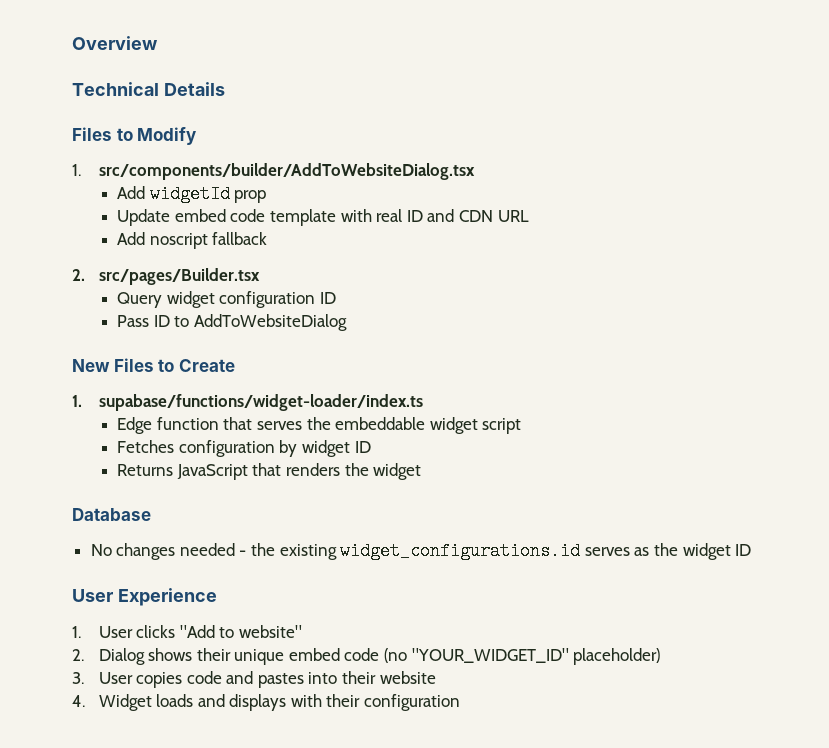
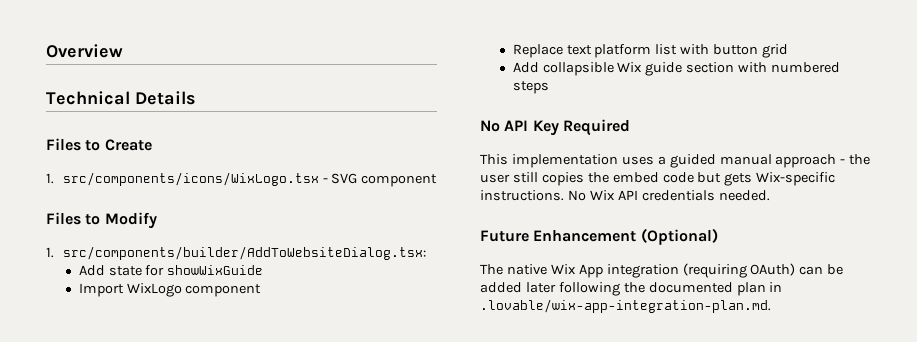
+ Files to Create
+ 1. src/components/icons/WixLogo.tsx - SVG component
- 1. src/components/builder/AddToWebsiteDialog.tsx
- Add widgetId prop
- Update embed code template with real ID and CDN URL
- Add noscript fallback
- 2. src/pages/Builder.tsx
- Query widget configuration ID
- Pass ID to AddToWebsiteDialog
- New Files to Create
- 1. supabase/functions/widget-loader/index.ts
- Edge function that serves the embeddable widget script
- Fetches configuration by widget ID
- Returns JavaScript that renders the widget
- Database
- No changes needed - the existing widget_configurations.id serves as the widget ID
- User Experience
- 1. User clicks "Add to website"
- 2. Dialog shows their unique embed code (no "YOUR_WIDGET_ID" placeholder)
- 3. User copies code and pastes into their website
- 4. Widget loads and displays with their configuration
+ 1. src/components/builder/AddToWebsiteDialog.tsx:
+ Add state for showWixGuide
+ Import WixLogo component
+ Replace text platform list with button grid
+ Add collapsible Wix guide section with numbered steps
+ No API Key Required
+ This implementation uses a guided manual approach - the user still copies the embed code but gets Wix-specific instructions. No Wix API credentials needed.
+ Future Enhancement (Optional)
+ The native Wix App integration (requiring OAuth) can be added later following the documented plan in .lovable/wix-app-integration-plan.md.

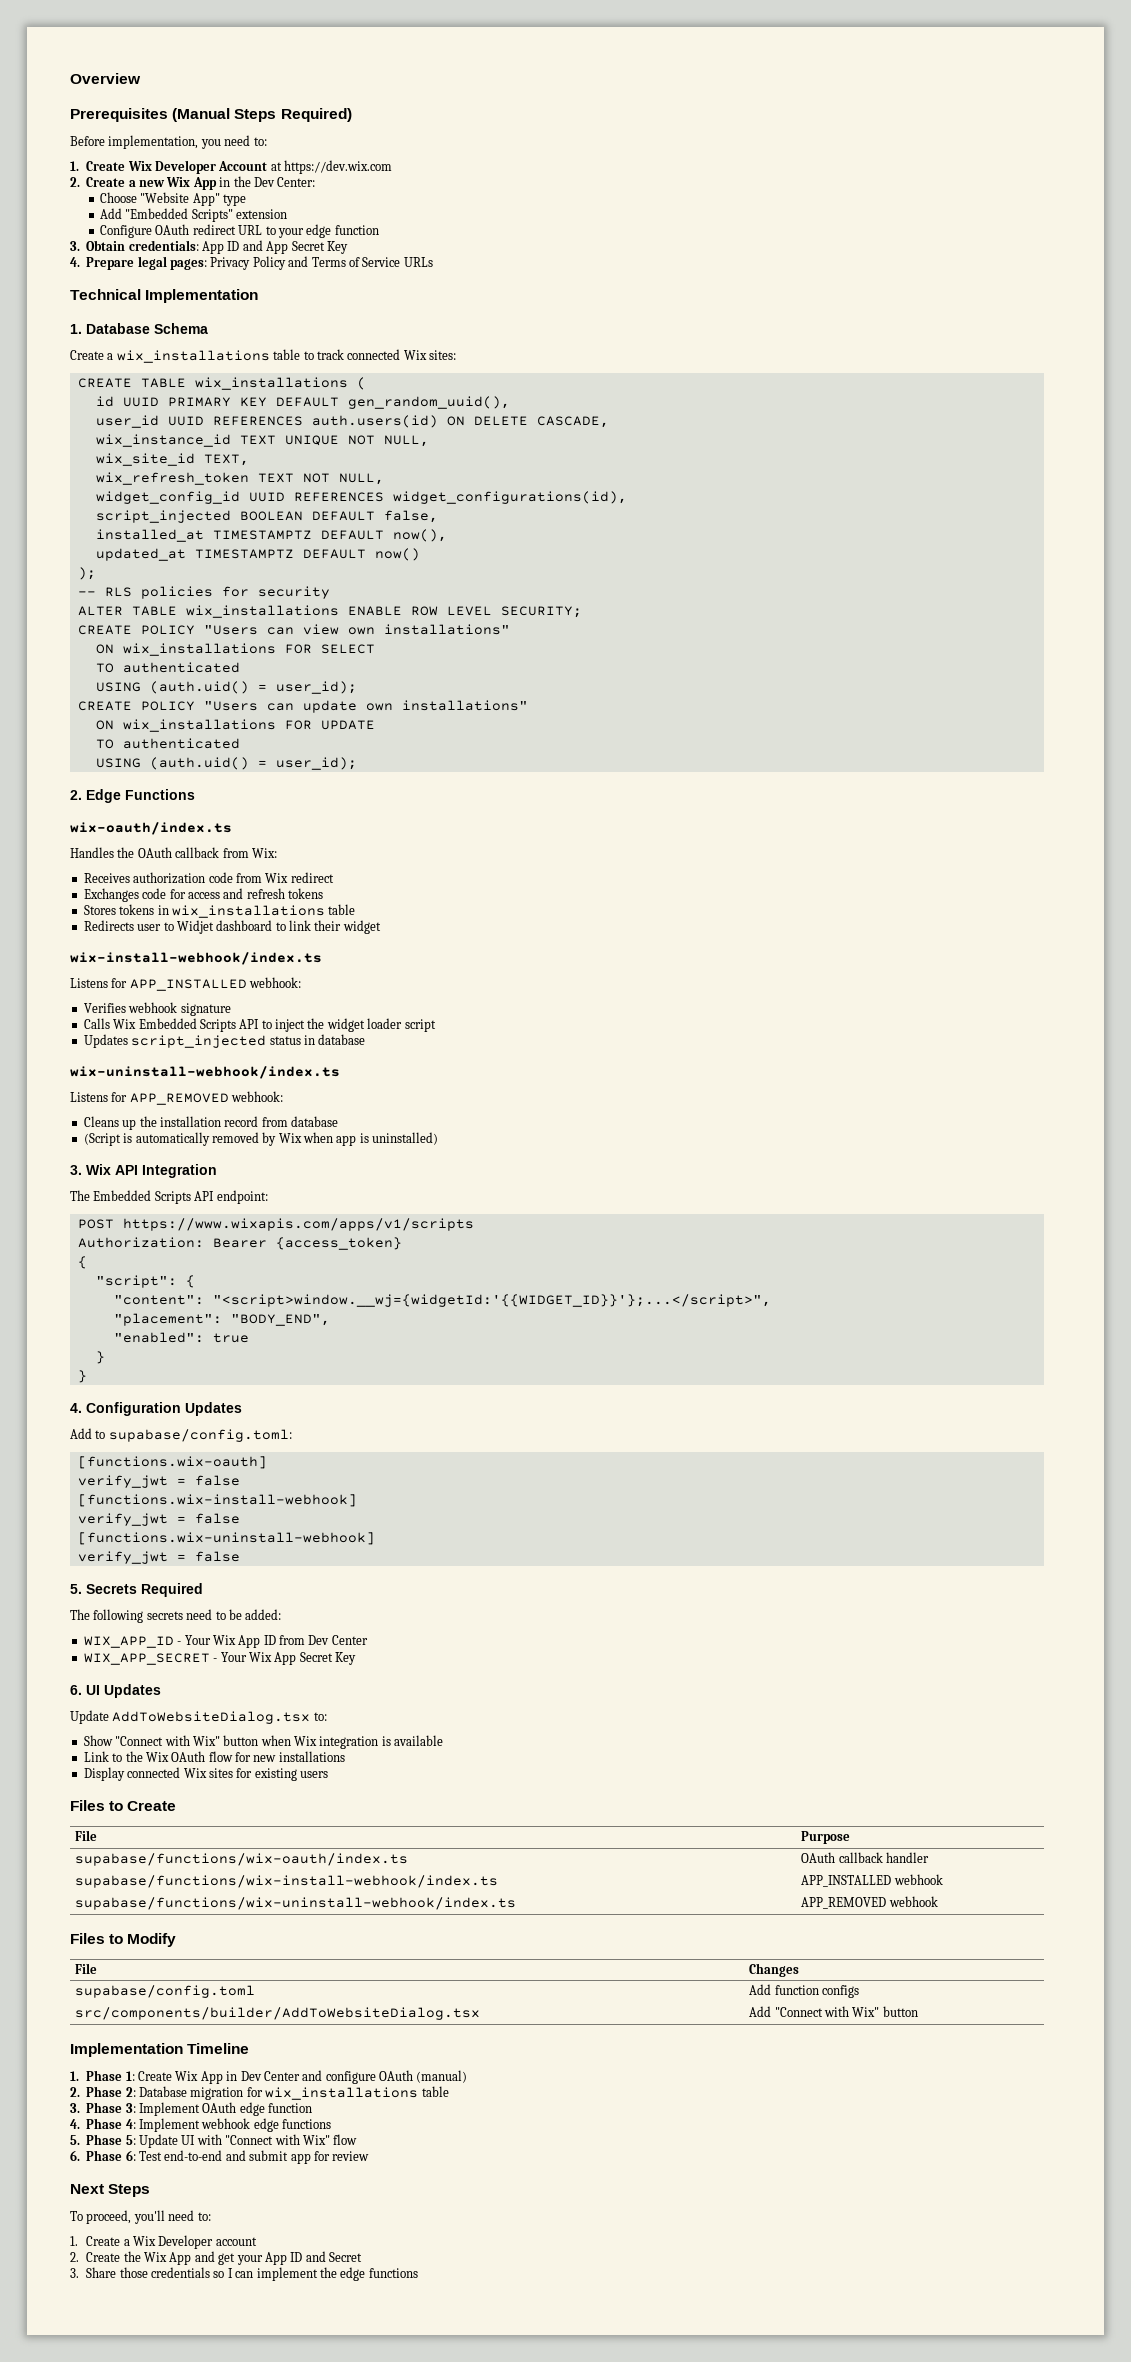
- Technical Details
+ Prerequisites (Manual Steps Required)
+ Before implementation, you need to:
+ 1. Create Wix Developer Account at https://dev.wix.com
+ 2. Create a new Wix App in the Dev Center:
+ Choose "Website App" type
+ Add "Embedded Scripts" extension
+ Configure OAuth redirect URL to your edge function
+ 3. Obtain credentials: App ID and App Secret Key
+ 4. Prepare legal pages: Privacy Policy and Terms of Service URLs
+ Technical Implementation
+ 1. Database Schema
+ Create a wix_installations table to track connected Wix sites:
+ CREATE TABLE wix_installations (
+ id UUID PRIMARY KEY DEFAULT gen_random_uuid(),
+ user_id UUID REFERENCES auth.users(id) ON DELETE CASCADE,
+ wix_instance_id TEXT UNIQUE NOT NULL,
+ wix_site_id TEXT,
+ wix_refresh_token TEXT NOT NULL,
+ widget_config_id UUID REFERENCES widget_configurations(id),
+ script_injected BOOLEAN DEFAULT false,
+ installed_at TIMESTAMPTZ DEFAULT now(),
+ updated_at TIMESTAMPTZ DEFAULT now()
+ );
+ -- RLS policies for security
+ ALTER TABLE wix_installations ENABLE ROW LEVEL SECURITY;
+ CREATE POLICY "Users can view own installations"
+ ON wix_installations FOR SELECT
+ TO authenticated
+ USING (auth.uid() = user_id);
+ CREATE POLICY "Users can update own installations"
+ ON wix_installations FOR UPDATE
+ TO authenticated
+ USING (auth.uid() = user_id);
+ 2. Edge Functions
+ wix-oauth/index.ts
+ Handles the OAuth callback from Wix:
+ Receives authorization code from Wix redirect
+ Exchanges code for access and refresh tokens
+ Stores tokens in wix_installations table
+ Redirects user to Widjet dashboard to link their widget
+ wix-install-webhook/index.ts
+ Listens for APP_INSTALLED webhook:
+ Verifies webhook signature
+ Calls Wix Embedded Scripts API to inject the widget loader script
+ Updates script_injected status in database
+ wix-uninstall-webhook/index.ts
+ Listens for APP_REMOVED webhook:
+ Cleans up the installation record from database
+ (Script is automatically removed by Wix when app is uninstalled)
+ 3. Wix API Integration
+ The Embedded Scripts API endpoint:
+ POST https://www.wixapis.com/apps/v1/scripts
+ Authorization: Bearer {access_token}
+ {
+ "script": {
+ "content": "<script>window.__wj={widgetId:'{{WIDGET_ID}}'};...</script>",
+ "placement": "BODY_END",
+ "enabled": true
+ }
+ }
+ 4. Configuration Updates
+ Add to supabase/config.toml:
+ [functions.wix-oauth]
+ verify_jwt = false
+ [functions.wix-install-webhook]
+ verify_jwt = false
+ [functions.wix-uninstall-webhook]
+ verify_jwt = false
+ 5. Secrets Required
+ The following secrets need to be added:
+ WIX_APP_ID - Your Wix App ID from Dev Center
+ WIX_APP_SECRET - Your Wix App Secret Key
+ 6. UI Updates
+ Update AddToWebsiteDialog.tsx to:
+ Show "Connect with Wix" button when Wix integration is available
+ Link to the Wix OAuth flow for new installations
+ Display connected Wix sites for existing users
  Files to Create
- 1. src/components/icons/WixLogo.tsx - SVG component
+ File | Purpose
+ supabase/functions/wix-oauth/index.ts | OAuth callback handler
+ supabase/functions/wix-install-webhook/index.ts | APP_INSTALLED webhook
+ supabase/functions/wix-uninstall-webhook/index.ts | APP_REMOVED webhook
  Files to Modify
- 1. src/components/builder/AddToWebsiteDialog.tsx:
- Add state for showWixGuide
- Import WixLogo component
- Replace text platform list with button grid
- Add collapsible Wix guide section with numbered steps
- No API Key Required
- This implementation uses a guided manual approach - the user still copies the embed code but gets Wix-specific instructions. No Wix API credentials needed.
- Future Enhancement (Optional)
- The native Wix App integration (requiring OAuth) can be added later following the documented plan in .lovable/wix-app-integration-plan.md.
+ File | Changes
+ supabase/config.toml | Add function configs
+ src/components/builder/AddToWebsiteDialog.tsx | Add "Connect with Wix" button
+ Implementation Timeline
+ 1. Phase 1: Create Wix App in Dev Center and configure OAuth (manual)
+ 2. Phase 2: Database migration for wix_installations table
+ 3. Phase 3: Implement OAuth edge function
+ 4. Phase 4: Implement webhook edge functions
+ 5. Phase 5: Update UI with "Connect with Wix" flow
+ 6. Phase 6: Test end-to-end and submit app for review
+ Next Steps
+ To proceed, you'll need to:
+ 1. Create a Wix Developer account
+ 2. Create the Wix App and get your App ID and Secret
+ 3. Share those credentials so I can implement the edge functions

